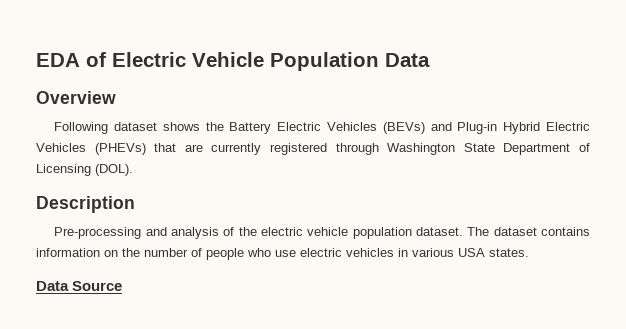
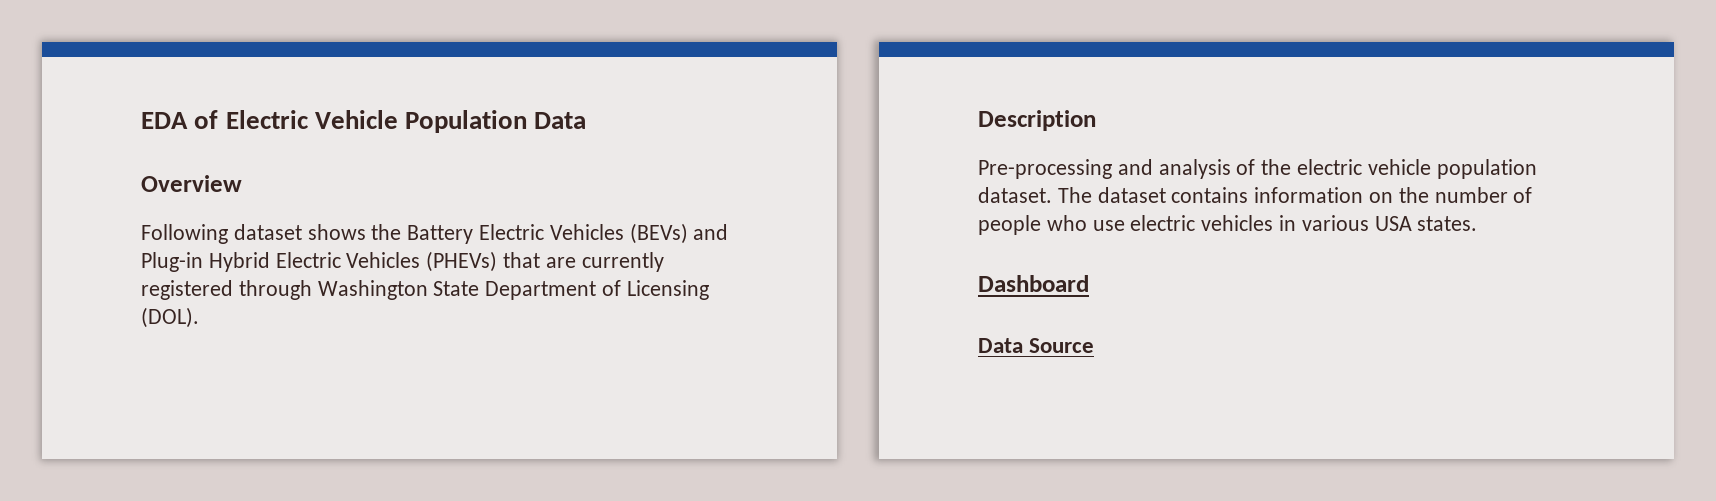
+ Dashboard

